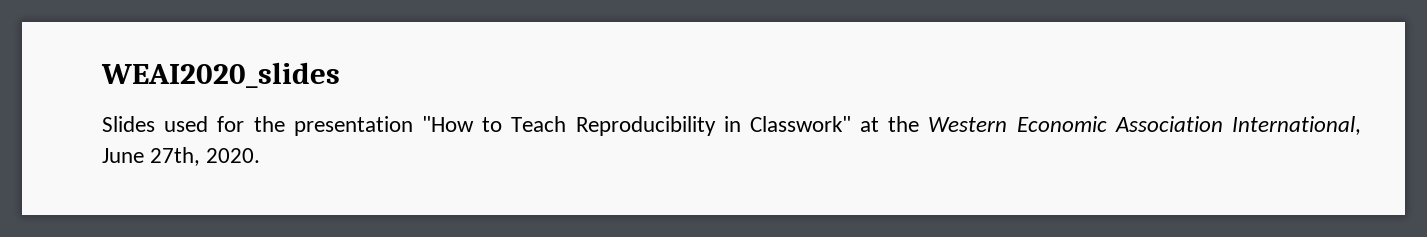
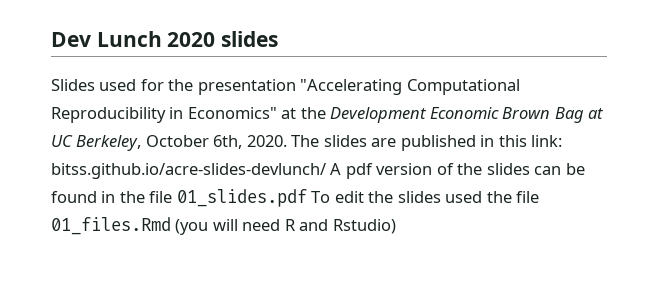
- WEAI2020_slides
+ Dev Lunch 2020 slides
- Slides used for the presentation "How to Teach Reproducibility in Classwork" at the Western Economic Association International, June 27th, 2020.
+ Slides used for the presentation "Accelerating Computational Reproducibility in Economics" at the Development Economic Brown Bag at UC Berkeley, October 6th, 2020. The slides are published in this link: bitss.github.io/acre-slides-devlunch/ A pdf version of the slides can be found in the file 01_slides.pdf To edit the slides used the file 01_files.Rmd (you will need R and Rstudio)

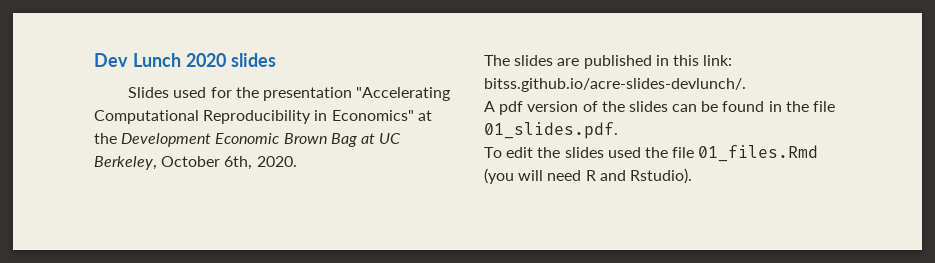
- Slides used for the presentation "Accelerating Computational Reproducibility in Economics" at the Development Economic Brown Bag at UC Berkeley, October 6th, 2020. The slides are published in this link: bitss.github.io/acre-slides-devlunch/ A pdf version of the slides can be found in the file 01_slides.pdf To edit the slides used the file 01_files.Rmd (you will need R and Rstudio)
+ Slides used for the presentation "Accelerating Computational Reproducibility in Economics" at the Development Economic Brown Bag at UC Berkeley, October 6th, 2020.
+ The slides are published in this link: bitss.github.io/acre-slides-devlunch/.
+ A pdf version of the slides can be found in the file 01_slides.pdf.
+ To edit the slides used the file 01_files.Rmd (you will need R and Rstudio).

